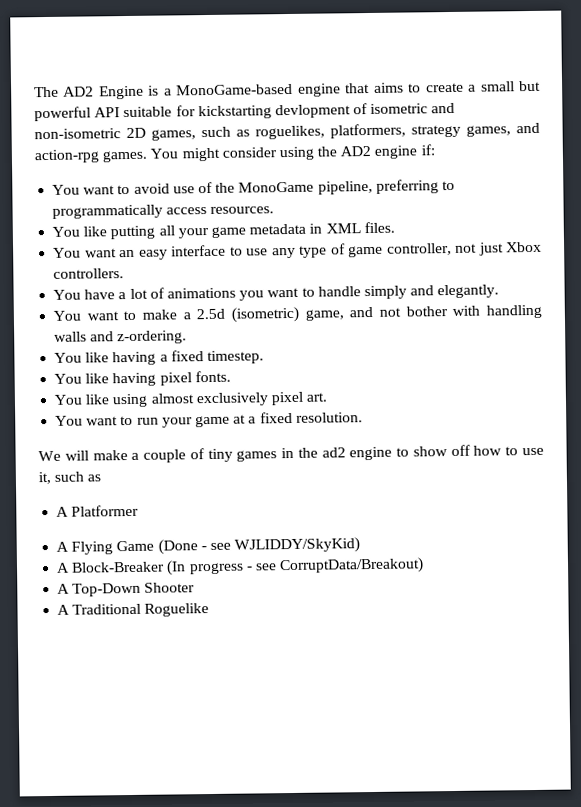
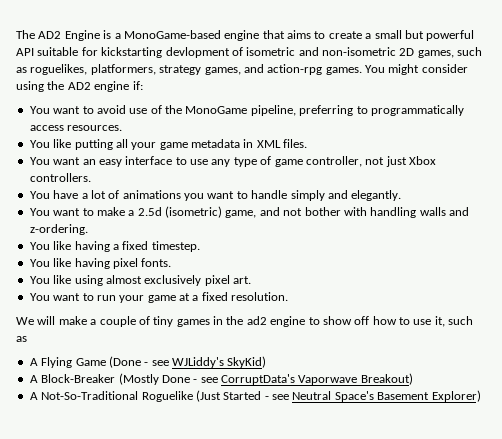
- A Platformer
- A Flying Game (Done - see WJLIDDY/SkyKid)
+ A Flying Game (Done - see WJLiddy's SkyKid)
- A Block-Breaker (In progress - see CorruptData/Breakout)
- A Top-Down Shooter
- A Traditional Roguelike
+ A Block-Breaker (Mostly Done - see CorruptData's Vaporwave Breakout)
+ A Not-So-Traditional Roguelike (Just Started - see Neutral Space's Basement Explorer)

